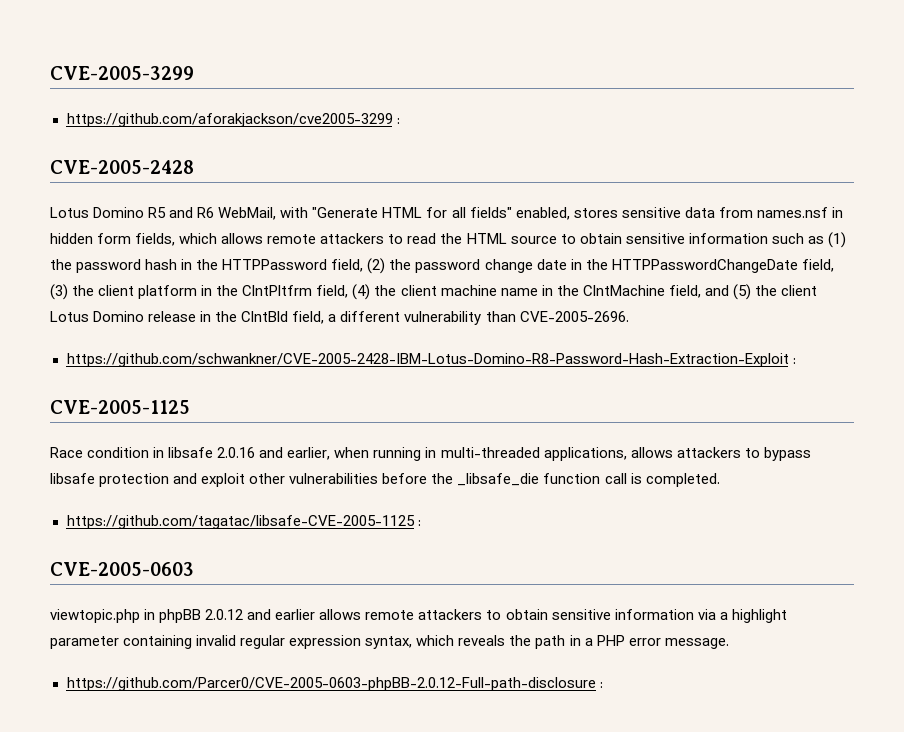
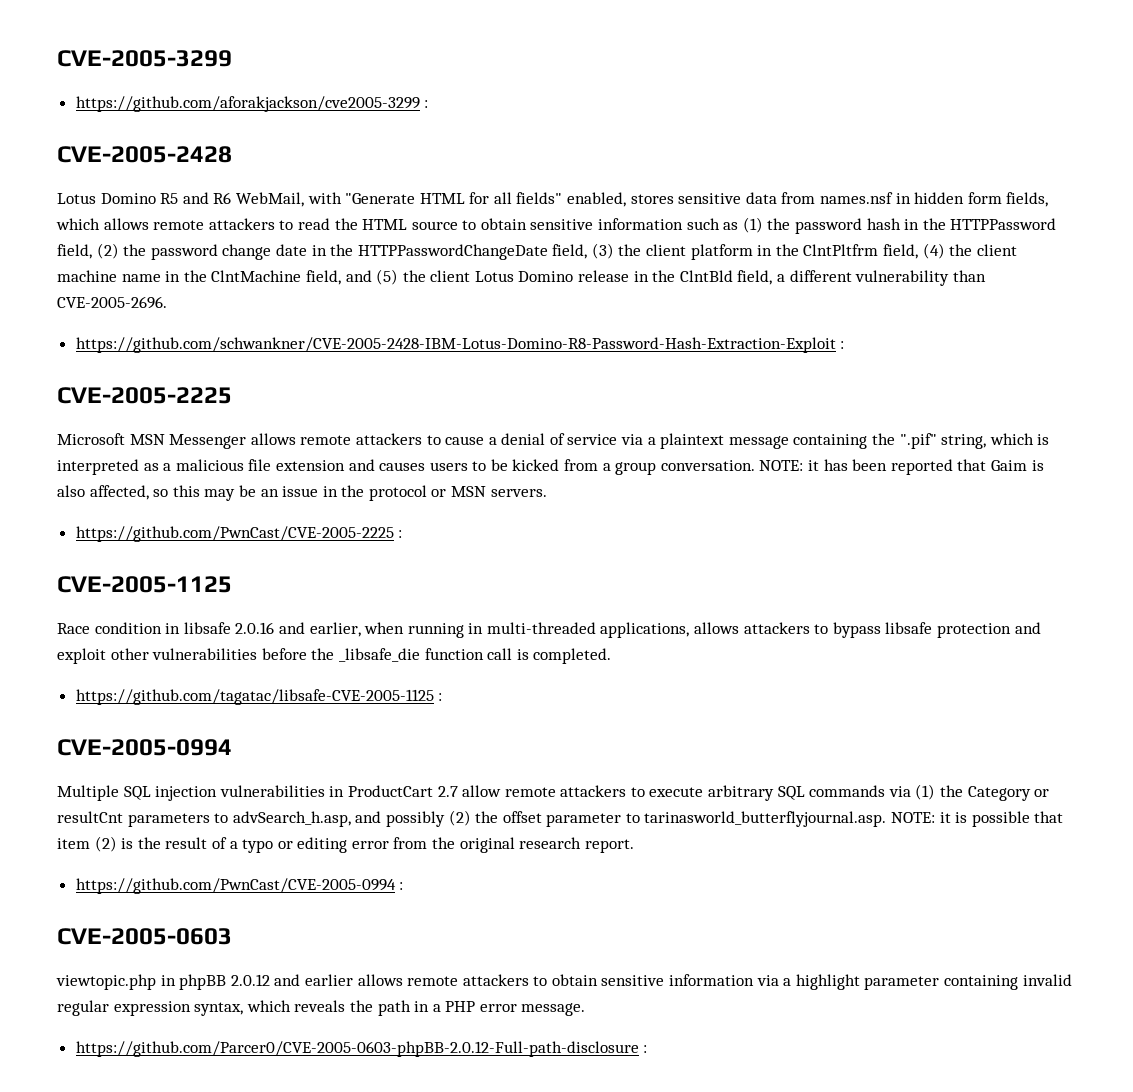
+ CVE-2005-2225
+ Microsoft MSN Messenger allows remote attackers to cause a denial of service via a plaintext message containing the ".pif" string, which is interpreted as a malicious file extension and causes users to be kicked from a group conversation. NOTE: it has been reported that Gaim is also affected, so this may be an issue in the protocol or MSN servers.
+ https://github.com/PwnCast/CVE-2005-2225 :
+ CVE-2005-0994
+ Multiple SQL injection vulnerabilities in ProductCart 2.7 allow remote attackers to execute arbitrary SQL commands via (1) the Category or resultCnt parameters to advSearch_h.asp, and possibly (2) the offset parameter to tarinasworld_butterflyjournal.asp. NOTE: it is possible that item (2) is the result of a typo or editing error from the original research report.
+ https://github.com/PwnCast/CVE-2005-0994 :

